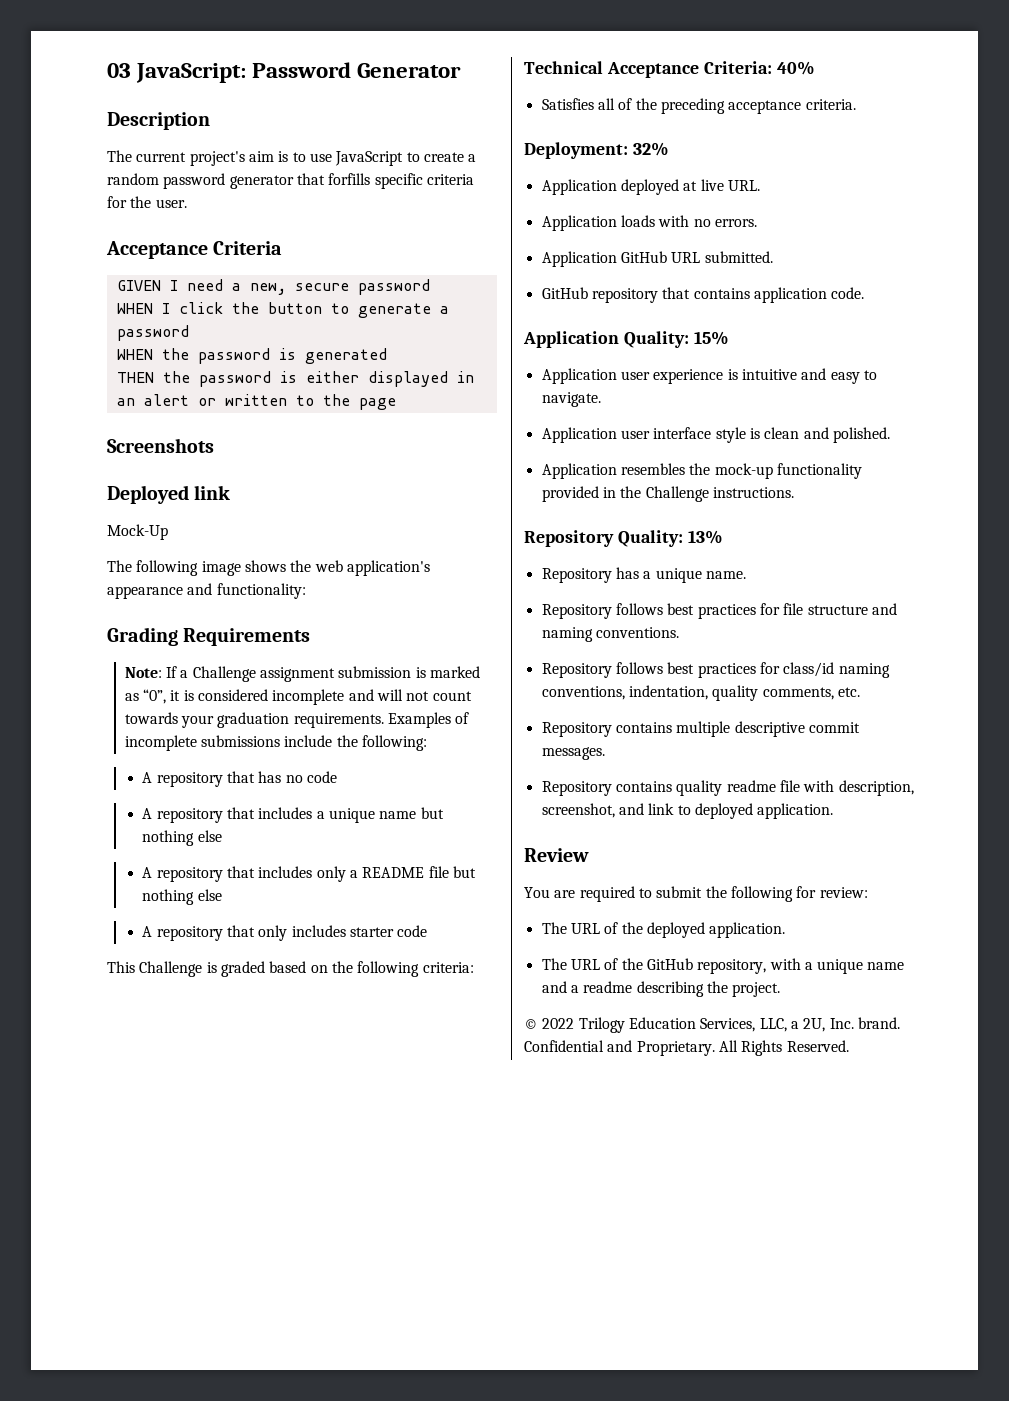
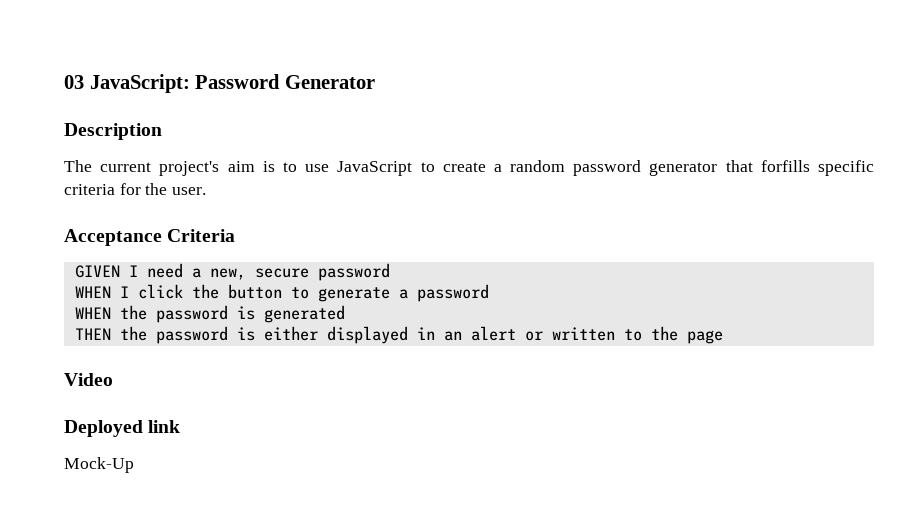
- Screenshots
+ Video
- The following image shows the web application's appearance and functionality:
- Grading Requirements
- Note: If a Challenge assignment submission is marked as “0”, it is considered incomplete and will not count towards your graduation requirements. Examples of incomplete submissions include the following:
- A repository that has no code
- A repository that includes a unique name but nothing else
- A repository that includes only a README file but nothing else
- A repository that only includes starter code
- This Challenge is graded based on the following criteria:
- Technical Acceptance Criteria: 40%
- Satisfies all of the preceding acceptance criteria.
- Deployment: 32%
- Application deployed at live URL.
- Application loads with no errors.
- Application GitHub URL submitted.
- GitHub repository that contains application code.
- Application Quality: 15%
- Application user experience is intuitive and easy to navigate.
- Application user interface style is clean and polished.
- Application resembles the mock-up functionality provided in the Challenge instructions.
- Repository Quality: 13%
- Repository has a unique name.
- Repository follows best practices for file structure and naming conventions.
- Repository follows best practices for class/id naming conventions, indentation, quality comments, etc.
- Repository contains multiple descriptive commit messages.
- Repository contains quality readme file with description, screenshot, and link to deployed application.
- Review
- You are required to submit the following for review:
- The URL of the deployed application.
- The URL of the GitHub repository, with a unique name and a readme describing the project.
- © 2022 Trilogy Education Services, LLC, a 2U, Inc. brand. Confidential and Proprietary. All Rights Reserved.

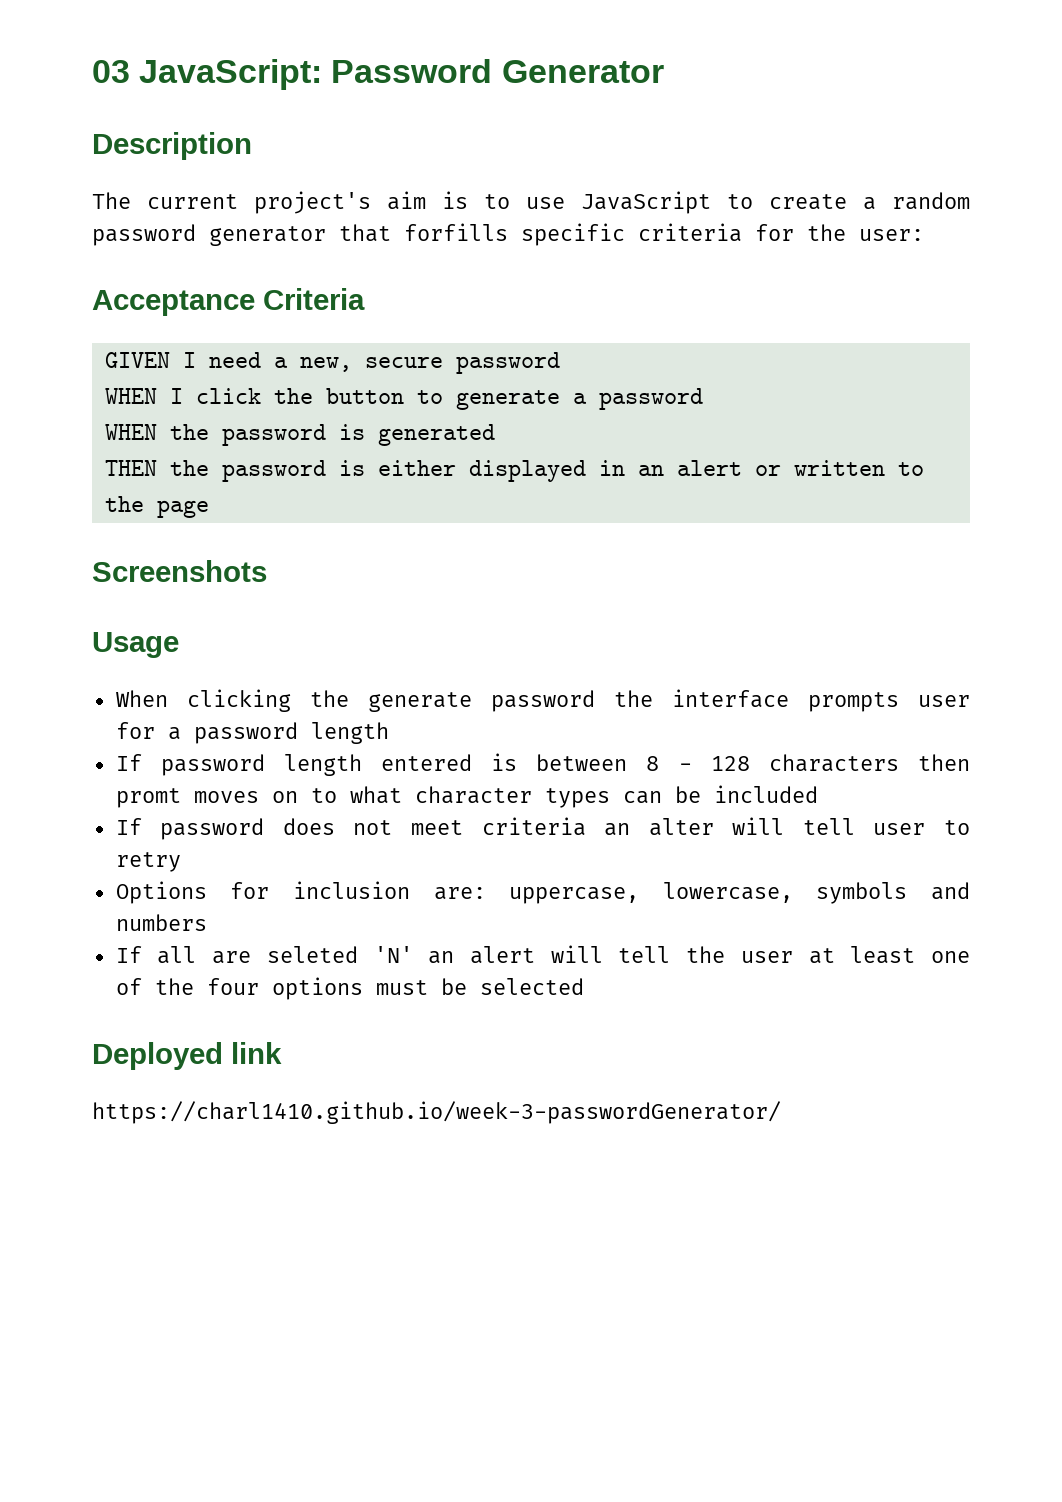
- The current project's aim is to use JavaScript to create a random password generator that forfills specific criteria for the user.
+ The current project's aim is to use JavaScript to create a random password generator that forfills specific criteria for the user:
- Video
+ Screenshots
+ Usage
+ When clicking the generate password the interface prompts user for a password length
+ If password length entered is between 8 - 128 characters then promt moves on to what character types can be included
+ If password does not meet criteria an alter will tell user to retry
+ Options for inclusion are: uppercase, lowercase, symbols and numbers
+ If all are seleted 'N' an alert will tell the user at least one of the four options must be selected
- Mock-Up
+ https://charl1410.github.io/week-3-passwordGenerator/

